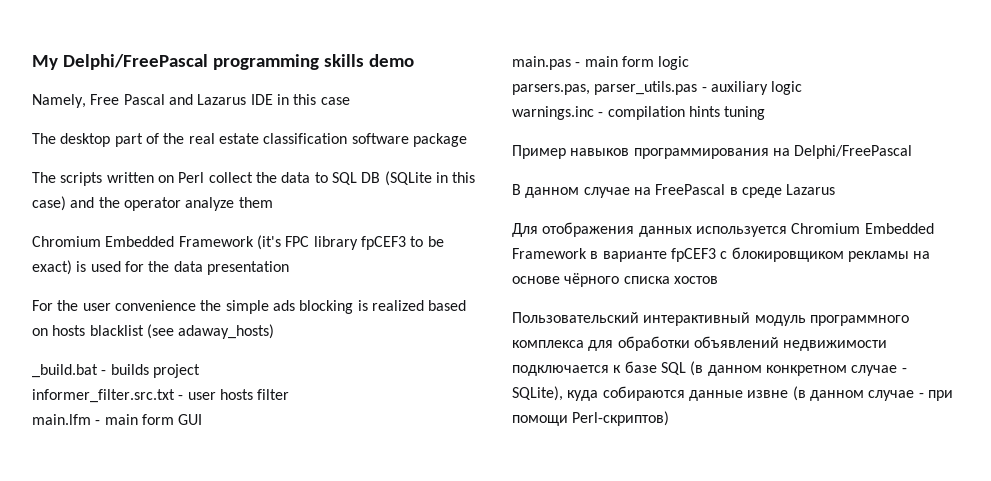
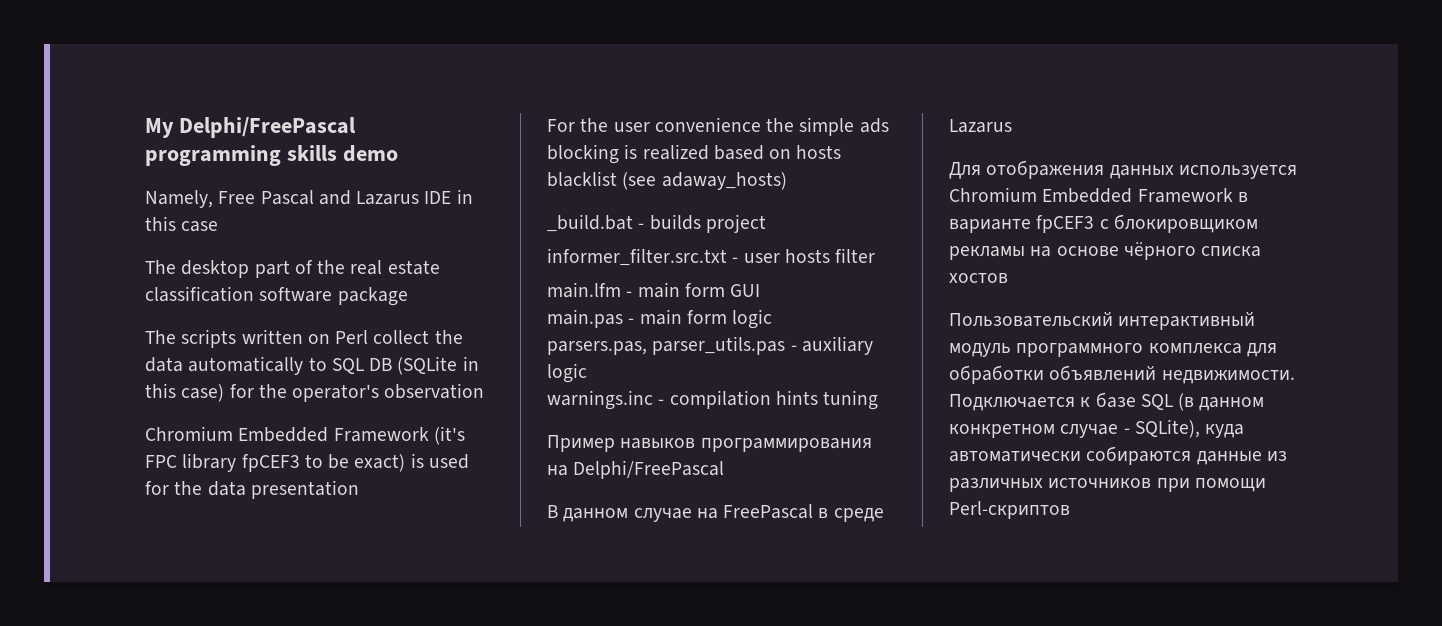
- The scripts written on Perl collect the data to SQL DB (SQLite in this case) and the operator analyze them
+ The scripts written on Perl collect the data automatically to SQL DB (SQLite in this case) for the operator's observation
- Пользовательский интерактивный модуль программного комплекса для обработки объявлений недвижимости подключается к базе SQL (в данном конкретном случае - SQLite), куда собираются данные извне (в данном случае - при помощи Perl-скриптов)
+ Пользовательский интерактивный модуль программного комплекса для обработки объявлений недвижимости. Подключается к базе SQL (в данном конкретном случае - SQLite), куда автоматически собираются данные из различных источников при помощи Perl-скриптов

